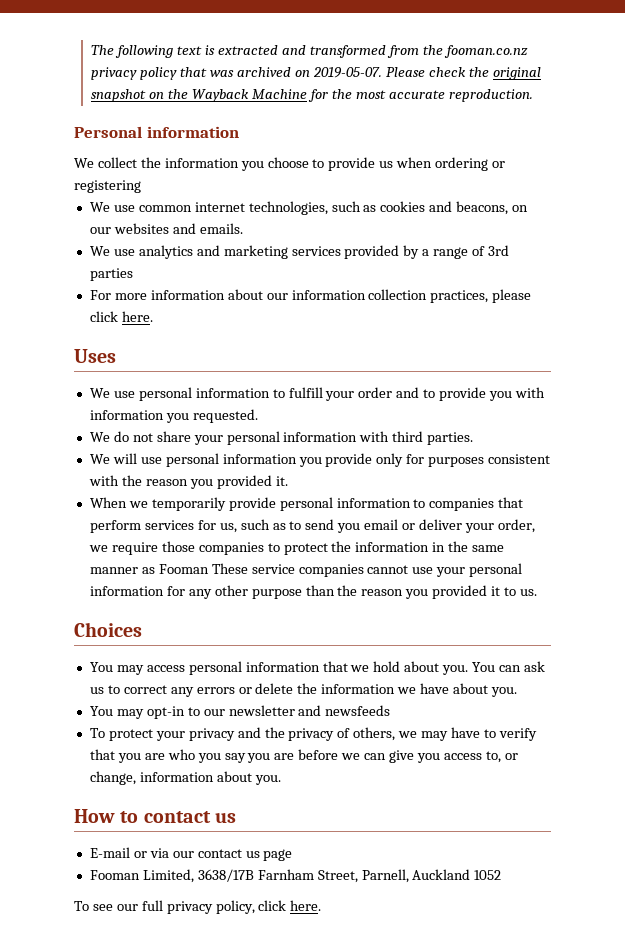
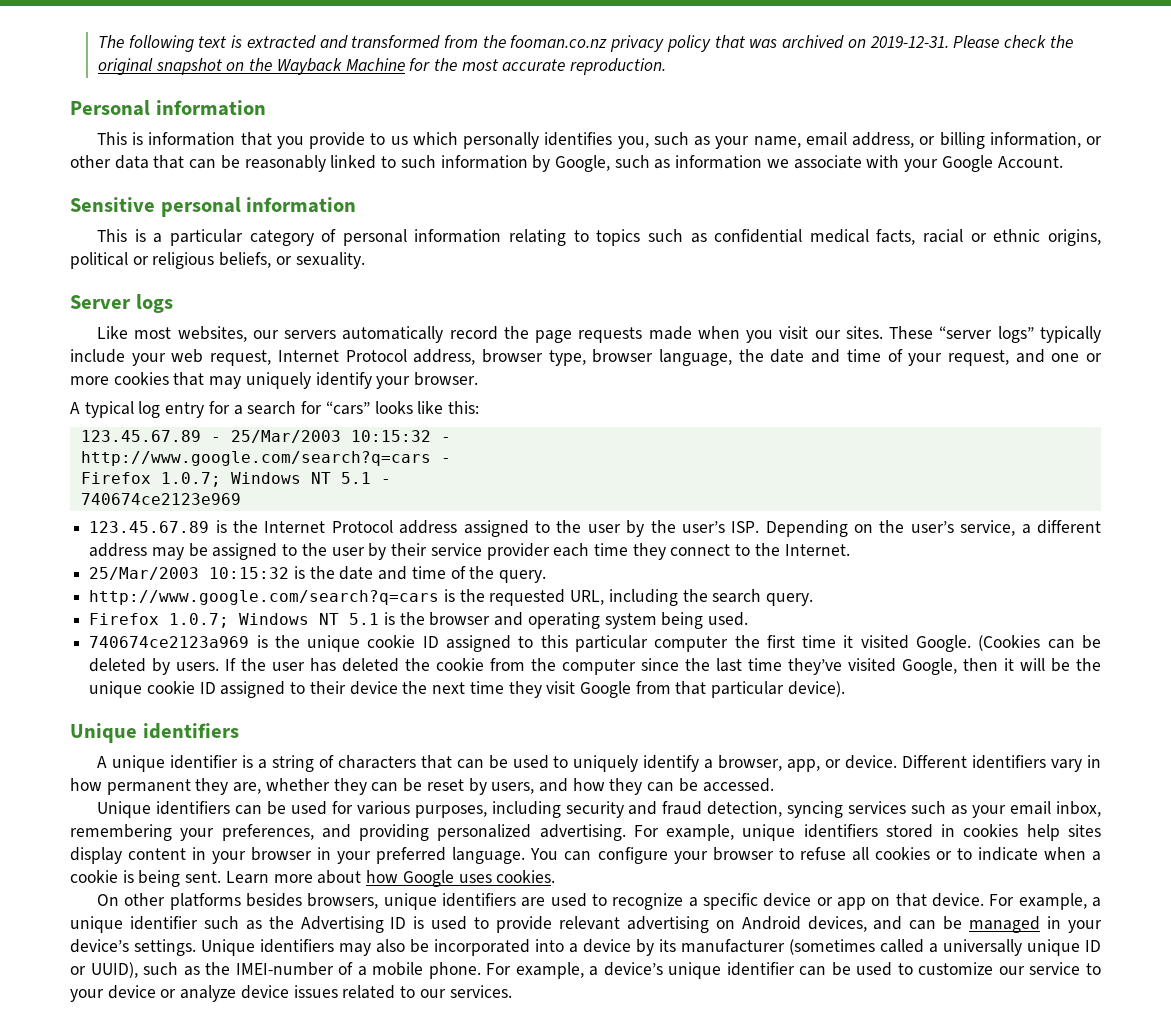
- The following text is extracted and transformed from the fooman.co.nz privacy policy that was archived on 2019-05-07.
+ The following text is extracted and transformed from the fooman.co.nz privacy policy that was archived on 2019-12-31.
- We collect the information you choose to provide us when ordering or registering
- We use common internet technologies, such as cookies and beacons, on our websites and emails.
- We use analytics and marketing services provided by a range of 3rd parties
- For more information about our information collection practices, please click here.
- Uses
- We use personal information to fulfill your order and to provide you with information you requested.
- We do not share your personal information with third parties.
- We will use personal information you provide only for purposes consistent with the reason you provided it.
- When we temporarily provide personal information to companies that perform services for us, such as to send you email or deliver your order, we require those companies to protect the information in the same manner as Fooman These service companies cannot use your personal information for any other purpose than the reason you provided it to us.
- Choices
- You may access personal information that we hold about you. You can ask us to correct any errors or delete the information we have about you.
- You may opt-in to our newsletter and newsfeeds
- To protect your privacy and the privacy of others, we may have to verify that you are who you say you are before we can give you access to, or change, information about you.
- How to contact us
- E-mail or via our contact us page
- Fooman Limited, 3638/17B Farnham Street, Parnell, Auckland 1052
- To see our full privacy policy, click here.
+ This is information that you provide to us which personally identifies you, such as your name, email address, or billing information, or other data that can be reasonably linked to such information by Google, such as information we associate with your Google Account.
+ Sensitive personal information
+ This is a particular category of personal information relating to topics such as confidential medical facts, racial or ethnic origins, political or religious beliefs, or sexuality.
+ Server logs
+ Like most websites, our servers automatically record the page requests made when you visit our sites. These “server logs” typically include your web request, Internet Protocol address, browser type, browser language, the date and time of your request, and one or more cookies that may uniquely identify your browser.
+ A typical log entry for a search for “cars” looks like this:
+ 123.45.67.89 - 25/Mar/2003 10:15:32 -
+ http://www.google.com/search?q=cars -
+ Firefox 1.0.7; Windows NT 5.1 -
+ 740674ce2123e969
+ 123.45.67.89 is the Internet Protocol address assigned to the user by the user’s ISP. Depending on the user’s service, a different address may be assigned to the user by their service provider each time they connect to the Internet.
+ 25/Mar/2003 10:15:32 is the date and time of the query.
+ http://www.google.com/search?q=cars is the requested URL, including the search query.
+ Firefox 1.0.7; Windows NT 5.1 is the browser and operating system being used.
+ 740674ce2123a969 is the unique cookie ID assigned to this particular computer the first time it visited Google. (Cookies can be deleted by users. If the user has deleted the cookie from the computer since the last time they’ve visited Google, then it will be the unique cookie ID assigned to their device the next time they visit Google from that particular device).
+ Unique identifiers
+ A unique identifier is a string of characters that can be used to uniquely identify a browser, app, or device. Different identifiers vary in how permanent they are, whether they can be reset by users, and how they can be accessed.
+ Unique identifiers can be used for various purposes, including security and fraud detection, syncing services such as your email inbox, remembering your preferences, and providing personalized advertising. For example, unique identifiers stored in cookies help sites display content in your browser in your preferred language. You can configure your browser to refuse all cookies or to indicate when a cookie is being sent. Learn more about how Google uses cookies.
+ On other platforms besides browsers, unique identifiers are used to recognize a specific device or app on that device. For example, a unique identifier such as the Advertising ID is used to provide relevant advertising on Android devices, and can be managed in your device’s settings. Unique identifiers may also be incorporated into a device by its manufacturer (sometimes called a universally unique ID or UUID), such as the IMEI-number of a mobile phone. For example, a device’s unique identifier can be used to customize our service to your device or analyze device issues related to our services.

